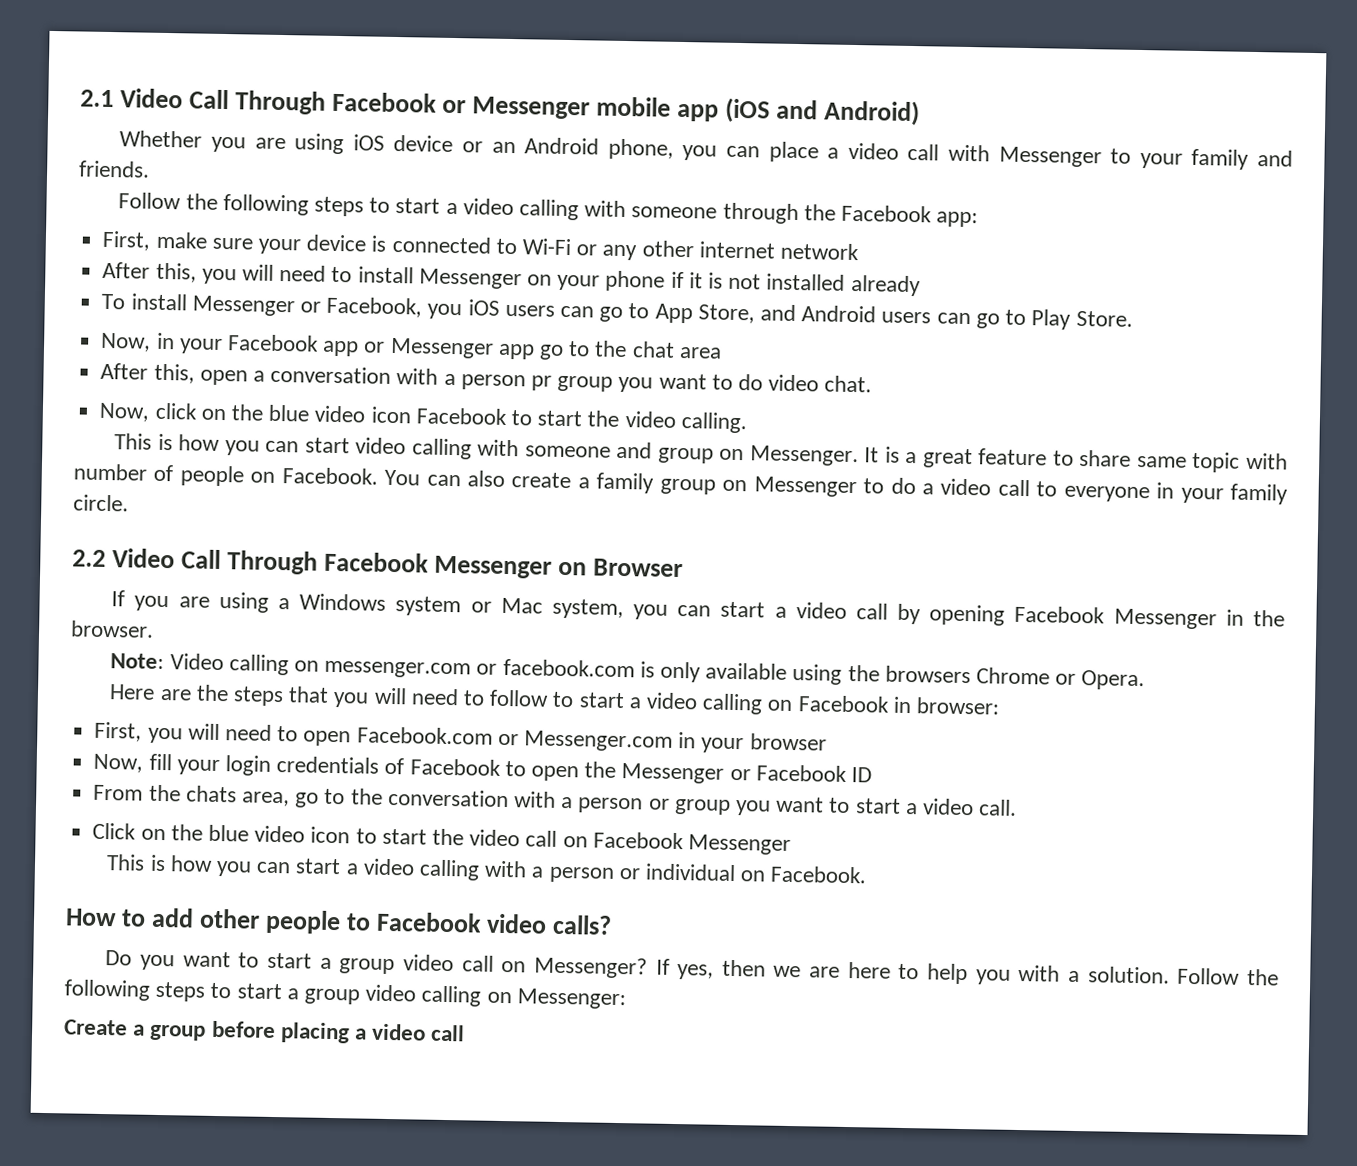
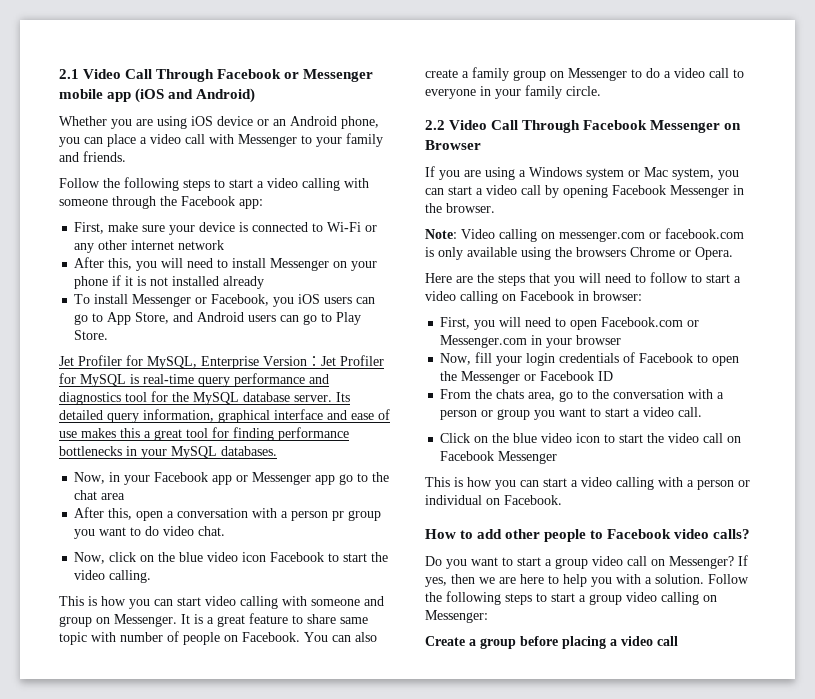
+ Jet Profiler for MySQL, Enterprise Version：Jet Profiler for MySQL is real-time query performance and diagnostics tool for the MySQL database server. Its detailed query information, graphical interface and ease of use makes this a great tool for finding performance bottlenecks in your MySQL databases.

